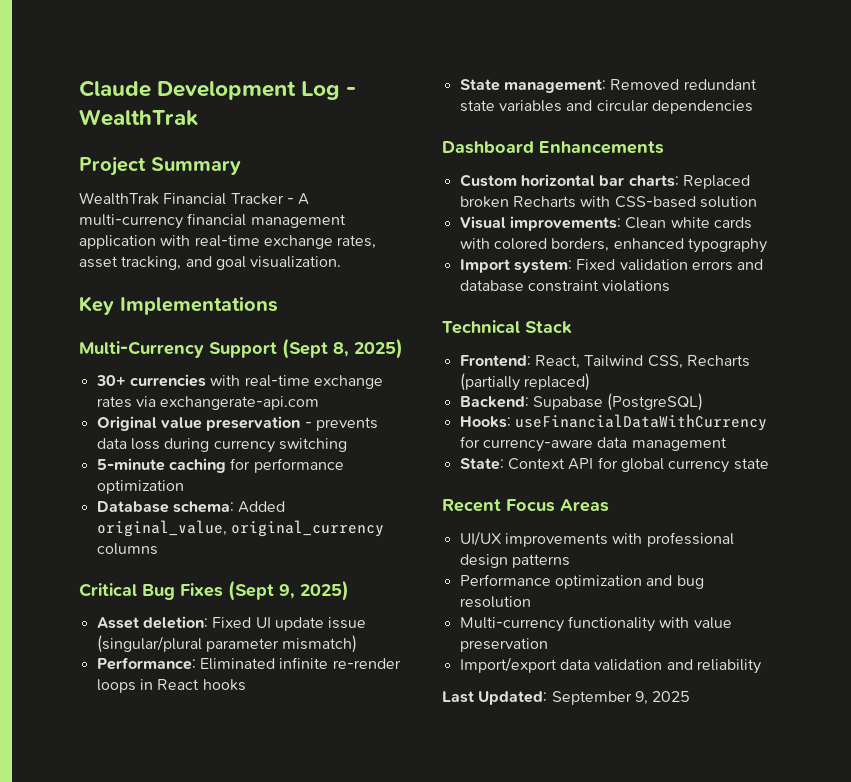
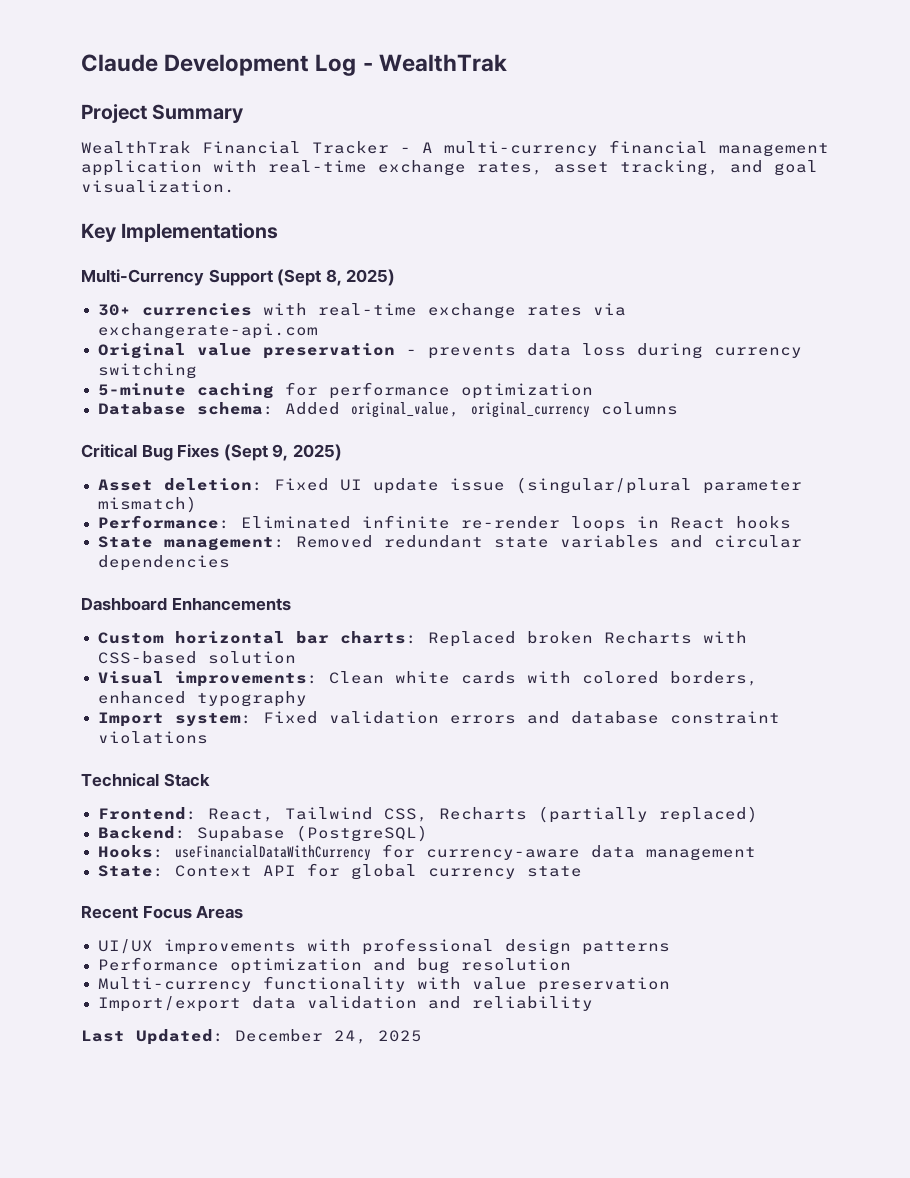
- Last Updated: September 9, 2025
+ Last Updated: December 24, 2025

